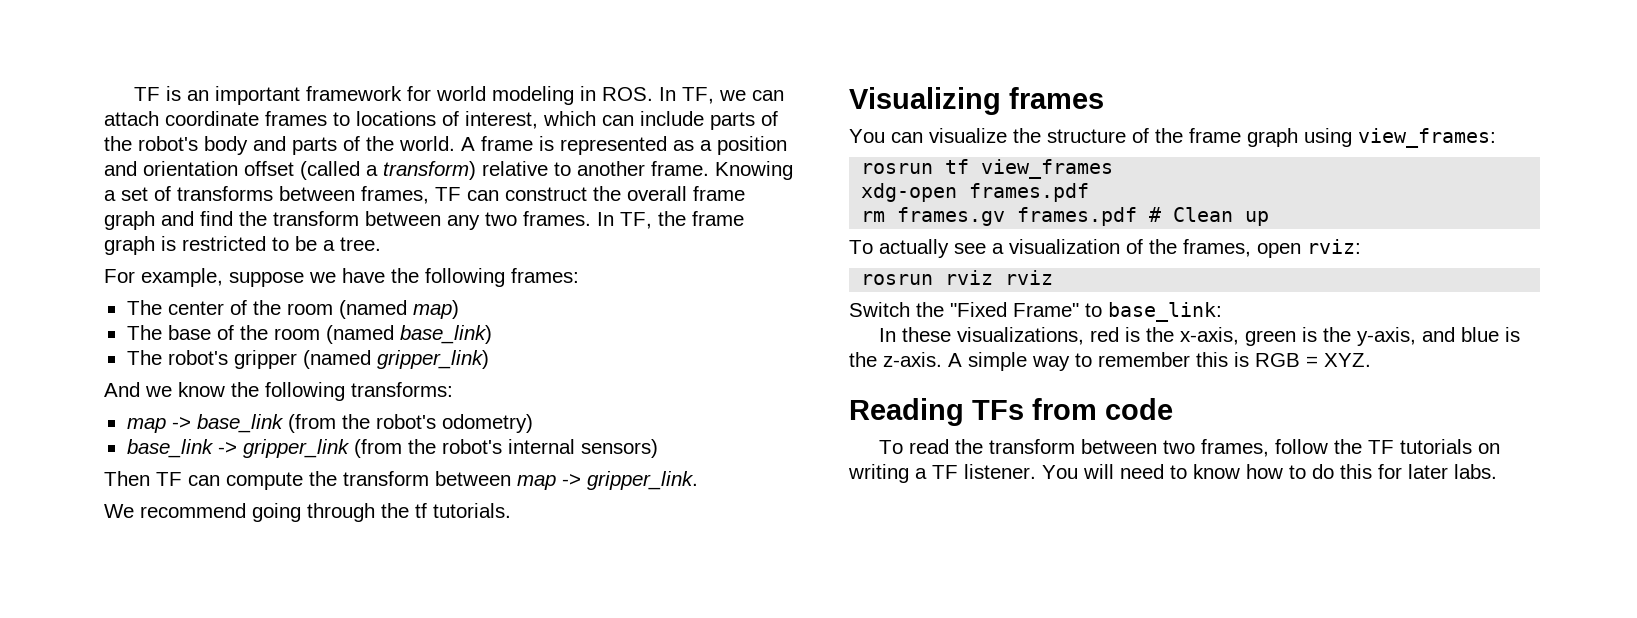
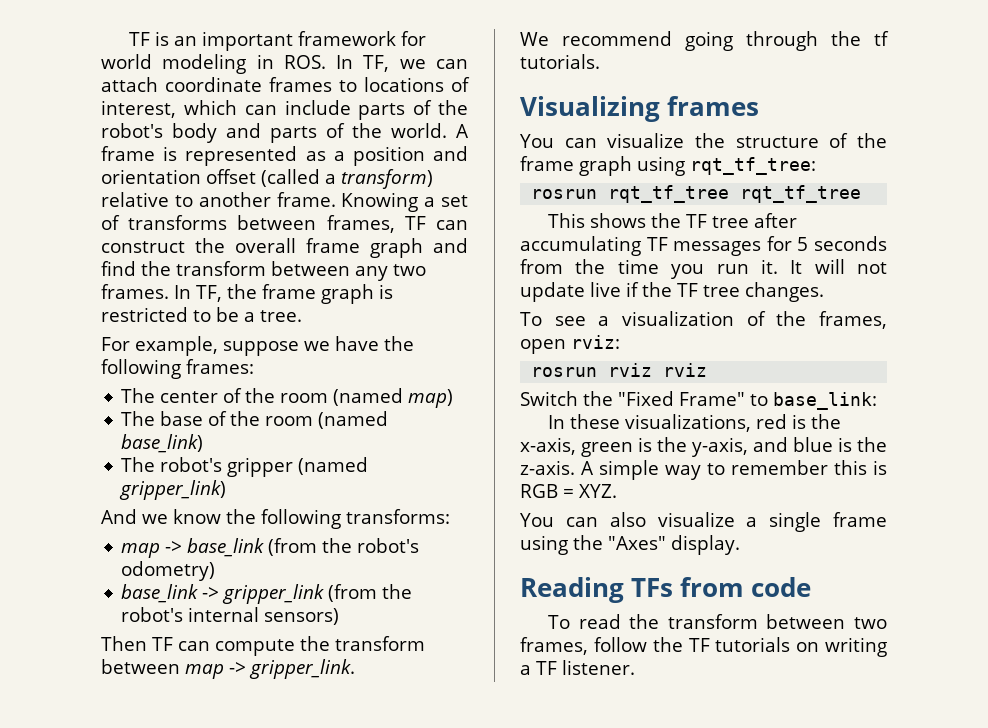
- You can visualize the structure of the frame graph using view_frames:
- rosrun tf view_frames
- xdg-open frames.pdf
- rm frames.gv frames.pdf # Clean up
- To actually see a visualization of the frames, open rviz:
+ You can visualize the structure of the frame graph using rqt_tf_tree:
+ rosrun rqt_tf_tree rqt_tf_tree
+ This shows the TF tree after accumulating TF messages for 5 seconds from the time you run it. It will not update live if the TF tree changes.
+ To see a visualization of the frames, open rviz:
+ You can also visualize a single frame using the "Axes" display.
- You will need to know how to do this for later labs.

